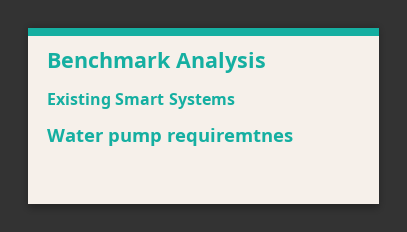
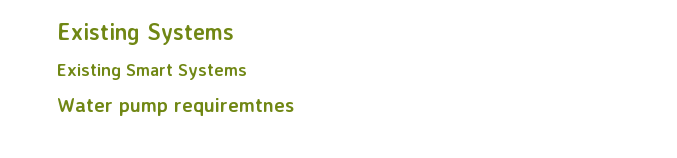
- Benchmark Analysis
+ Existing Systems

